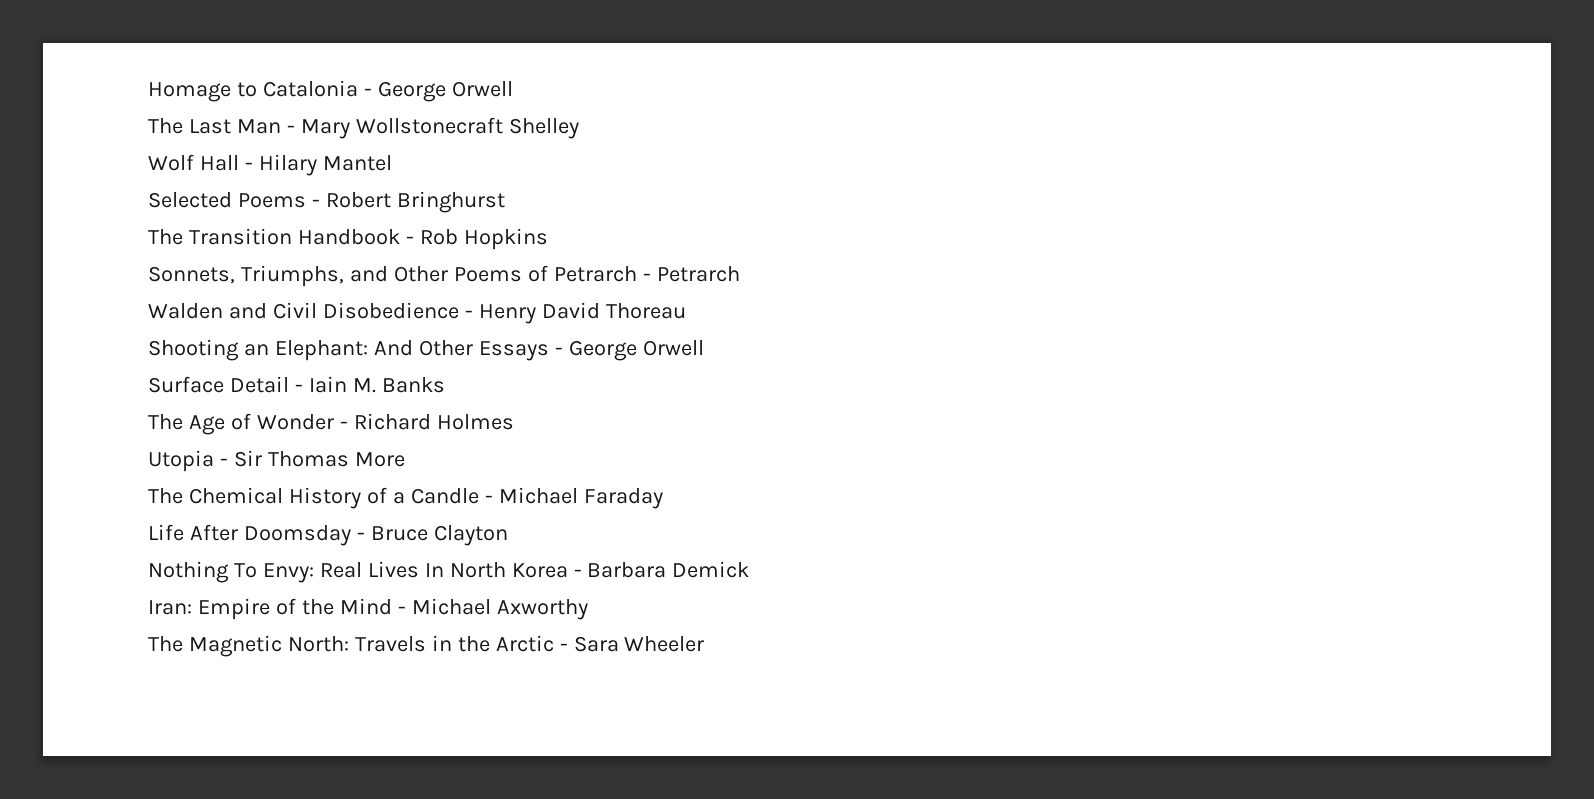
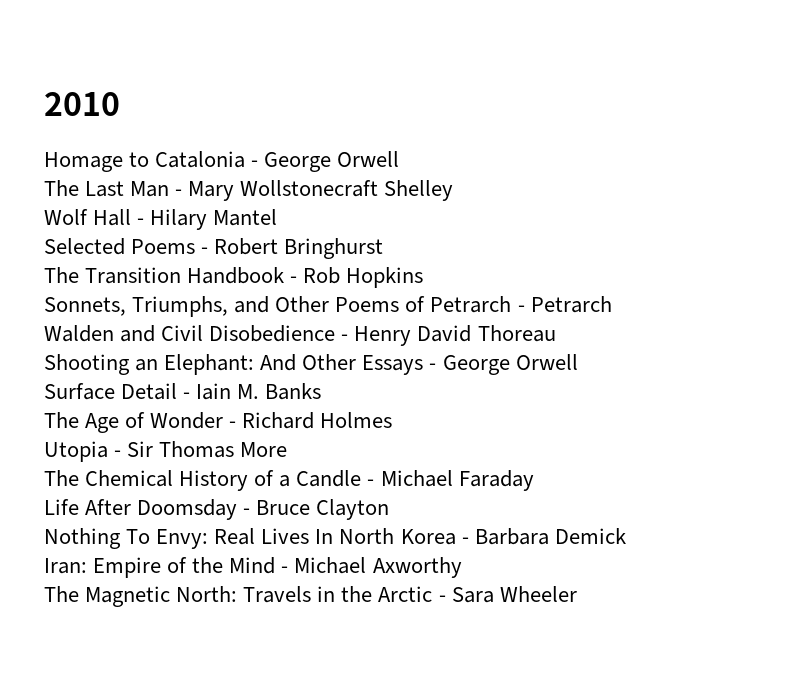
+ 2010

